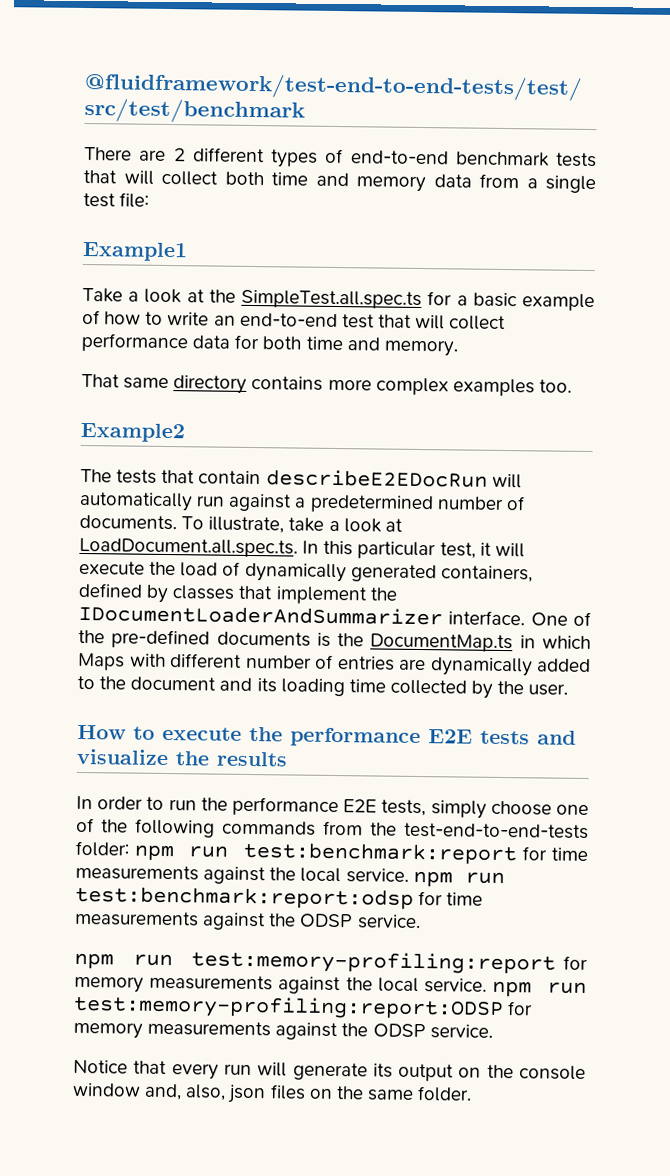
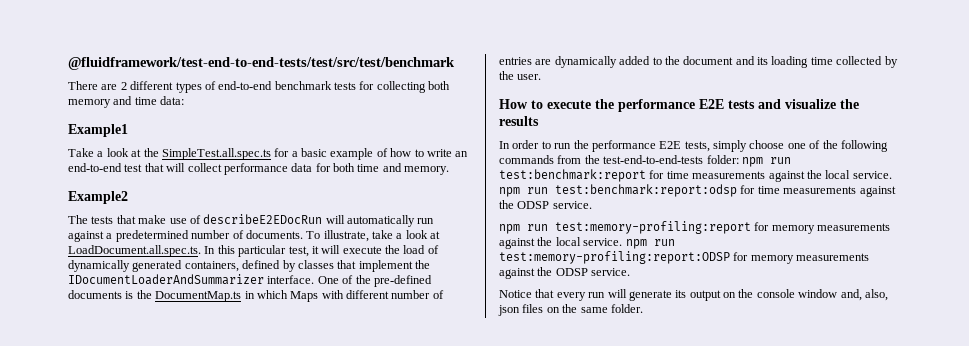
- There are 2 different types of end-to-end benchmark tests that will collect both time and memory data from a single test file:
+ There are 2 different types of end-to-end benchmark tests for collecting both memory and time data:
- That same directory contains more complex examples too.
- The tests that contain describeE2EDocRun will automatically run against a predetermined number of documents.
+ The tests that make use of describeE2EDocRun will automatically run against a predetermined number of documents.

